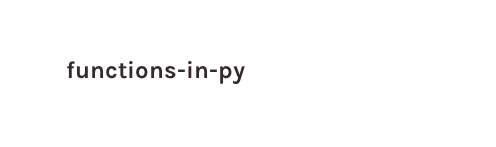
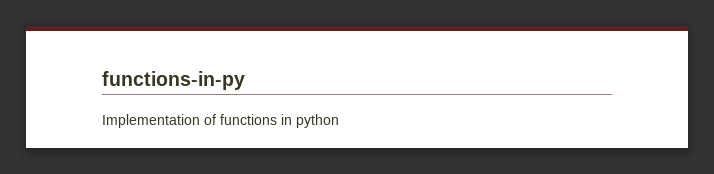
+ Implementation of functions in python

